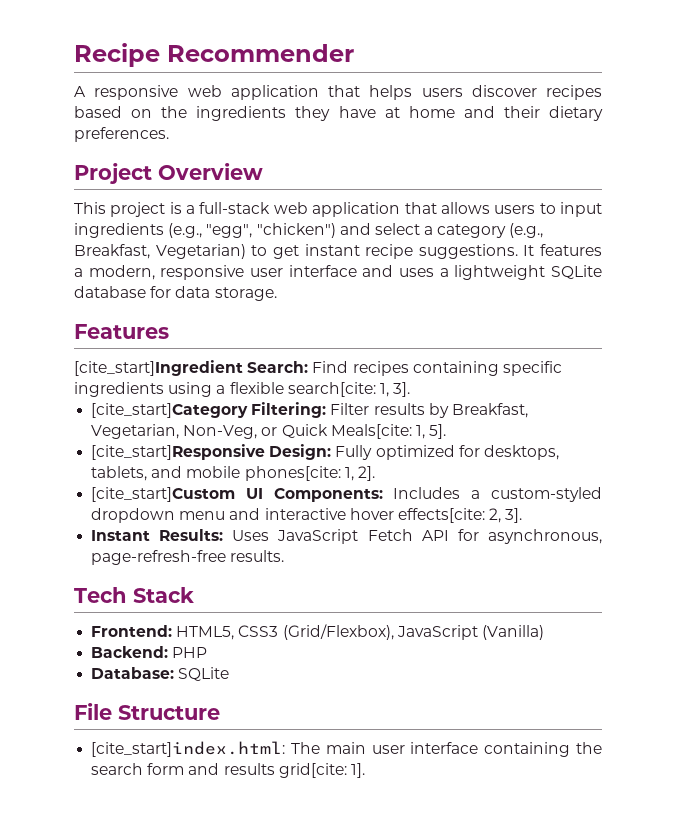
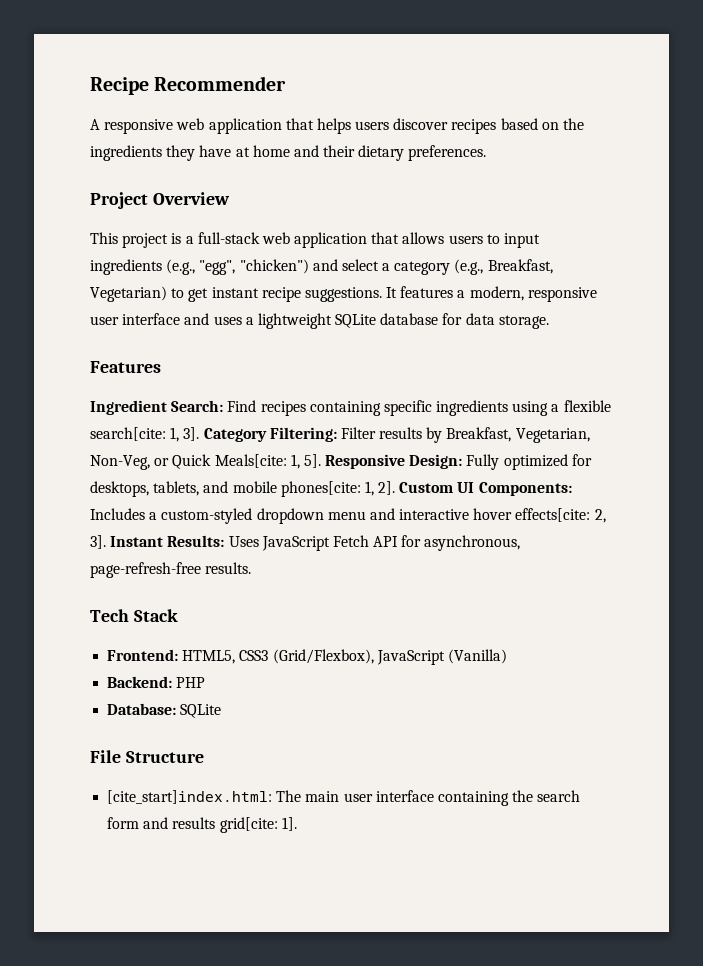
- [cite_start]Ingredient Search: Find recipes containing specific ingredients using a flexible search[cite: 1, 3].
- [cite_start]Category Filtering: Filter results by Breakfast, Vegetarian, Non-Veg, or Quick Meals[cite: 1, 5].
- [cite_start]Responsive Design: Fully optimized for desktops, tablets, and mobile phones[cite: 1, 2].
- [cite_start]Custom UI Components: Includes a custom-styled dropdown menu and interactive hover effects[cite: 2, 3].
- Instant Results: Uses JavaScript Fetch API for asynchronous, page-refresh-free results.
+ Ingredient Search: Find recipes containing specific ingredients using a flexible search[cite: 1, 3]. Category Filtering: Filter results by Breakfast, Vegetarian, Non-Veg, or Quick Meals[cite: 1, 5]. Responsive Design: Fully optimized for desktops, tablets, and mobile phones[cite: 1, 2]. Custom UI Components: Includes a custom-styled dropdown menu and interactive hover effects[cite: 2, 3]. Instant Results: Uses JavaScript Fetch API for asynchronous, page-refresh-free results.

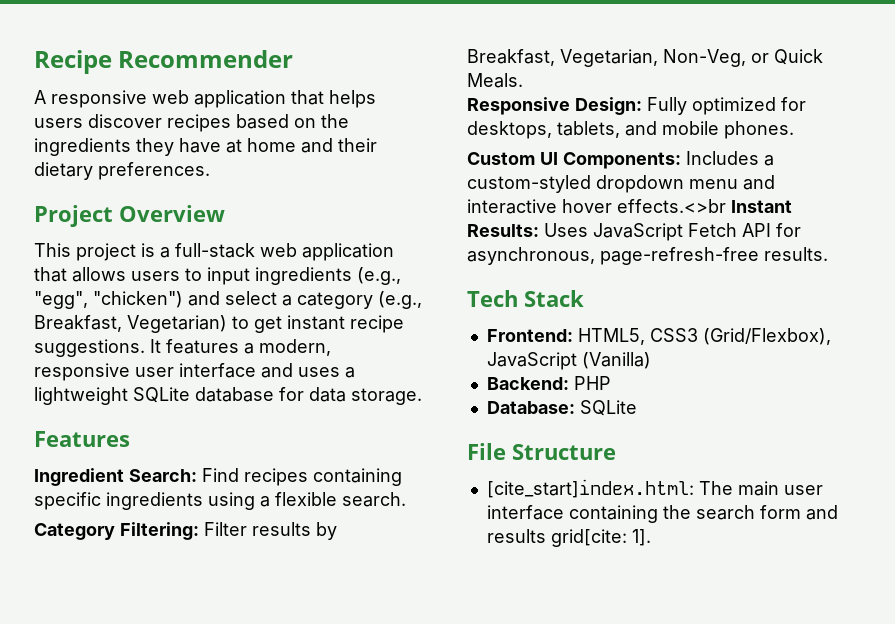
- Ingredient Search: Find recipes containing specific ingredients using a flexible search[cite: 1, 3]. Category Filtering: Filter results by Breakfast, Vegetarian, Non-Veg, or Quick Meals[cite: 1, 5]. Responsive Design: Fully optimized for desktops, tablets, and mobile phones[cite: 1, 2]. Custom UI Components: Includes a custom-styled dropdown menu and interactive hover effects[cite: 2, 3]. Instant Results: Uses JavaScript Fetch API for asynchronous, page-refresh-free results.
+ Ingredient Search: Find recipes containing specific ingredients using a flexible search.
+ Category Filtering: Filter results by Breakfast, Vegetarian, Non-Veg, or Quick Meals.
+ Responsive Design: Fully optimized for desktops, tablets, and mobile phones.
+ Custom UI Components: Includes a custom-styled dropdown menu and interactive hover effects.<>br Instant Results: Uses JavaScript Fetch API for asynchronous, page-refresh-free results.

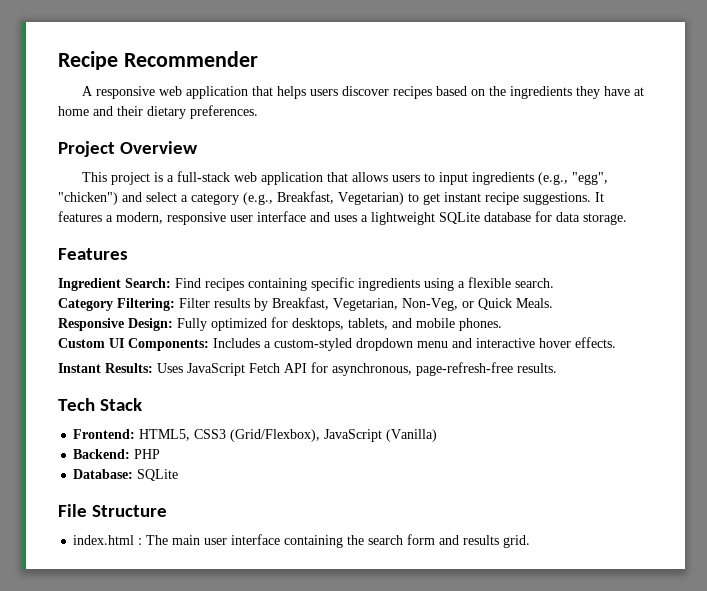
- Custom UI Components: Includes a custom-styled dropdown menu and interactive hover effects.<>br Instant Results: Uses JavaScript Fetch API for asynchronous, page-refresh-free results.
+ Custom UI Components: Includes a custom-styled dropdown menu and interactive hover effects.
+ Instant Results: Uses JavaScript Fetch API for asynchronous, page-refresh-free results.
- [cite_start]index.html: The main user interface containing the search form and results grid[cite: 1].
+ index.html : The main user interface containing the search form and results grid.

